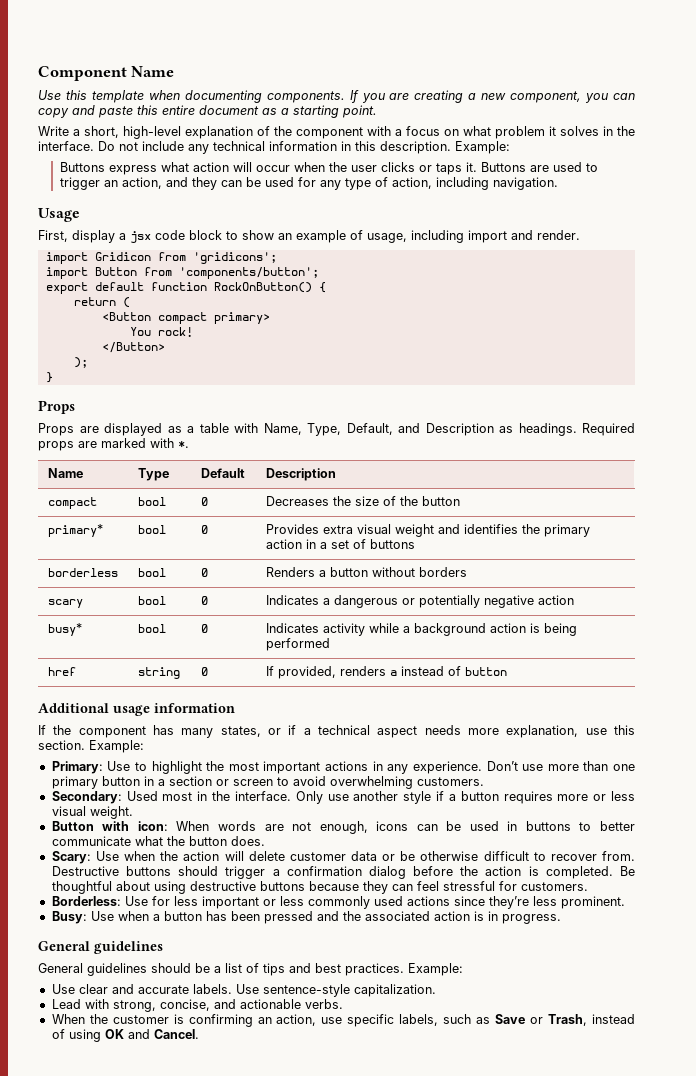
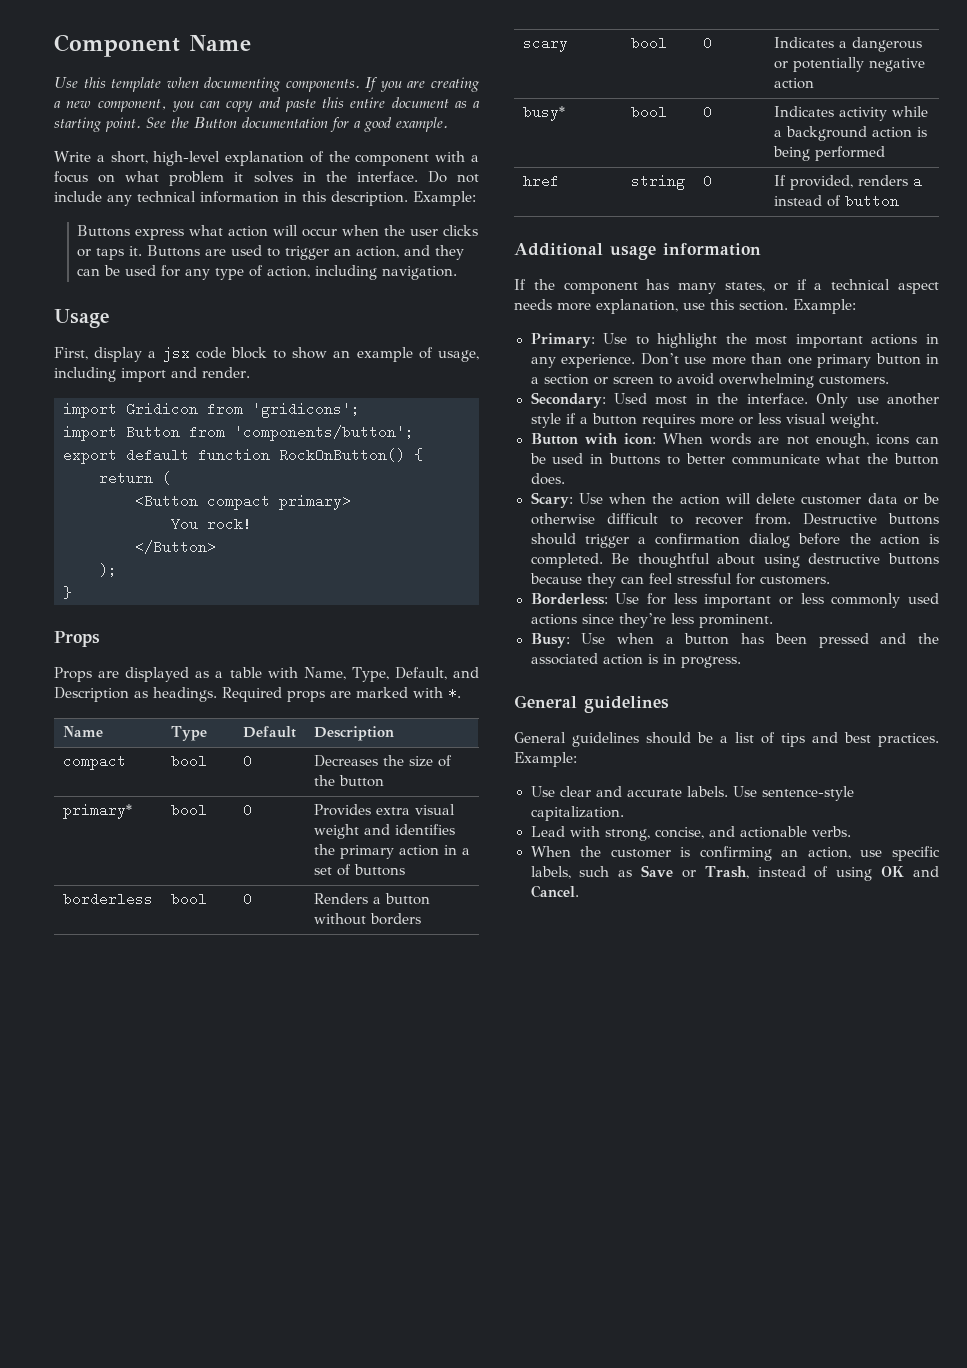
+ See the Button documentation for a good example.

